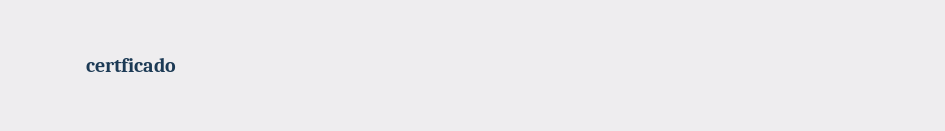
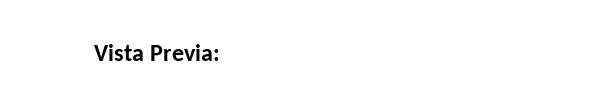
- certficado
+ Vista Previa:

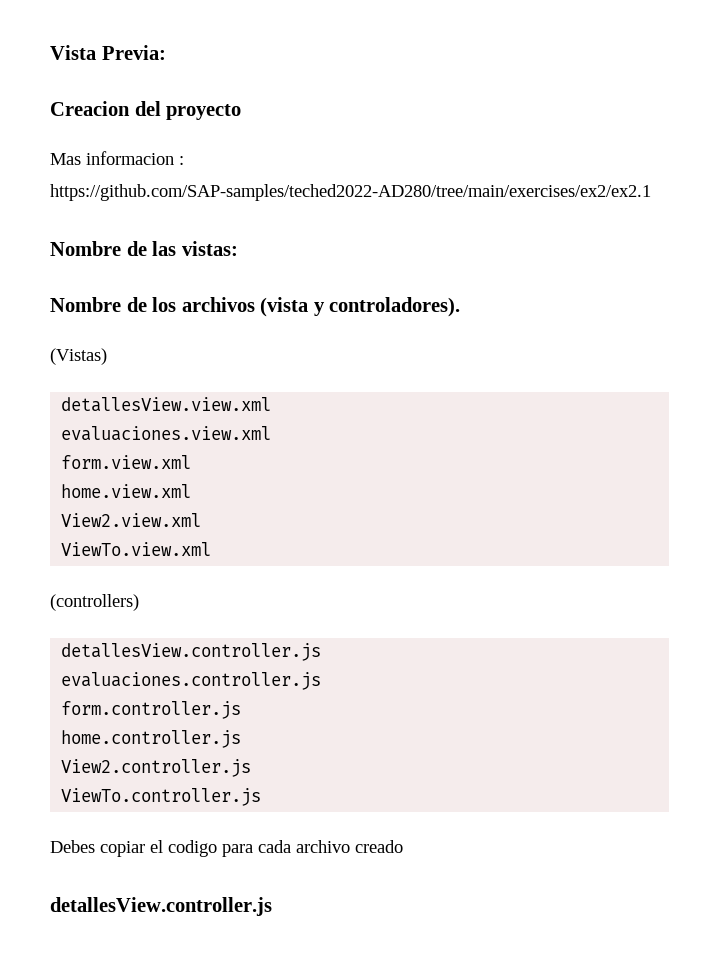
+ Creacion del proyecto
+ Mas informacion : https://github.com/SAP-samples/teched2022-AD280/tree/main/exercises/ex2/ex2.1
+ Nombre de las vistas:
+ Nombre de los archivos (vista y controladores).
+ (Vistas)
+ detallesView.view.xml
+ evaluaciones.view.xml
+ form.view.xml
+ home.view.xml
+ View2.view.xml
+ ViewTo.view.xml
+ (controllers)
+ detallesView.controller.js
+ evaluaciones.controller.js
+ form.controller.js
+ home.controller.js
+ View2.controller.js
+ ViewTo.controller.js
+ Debes copiar el codigo para cada archivo creado
+ detallesView.controller.js

